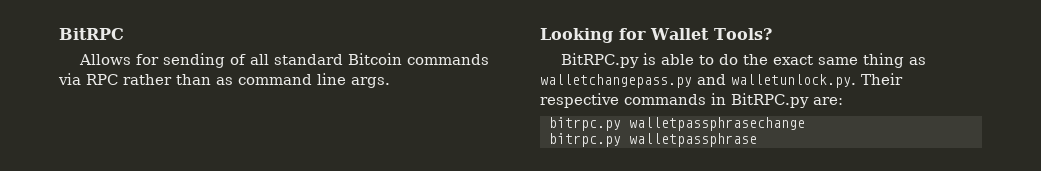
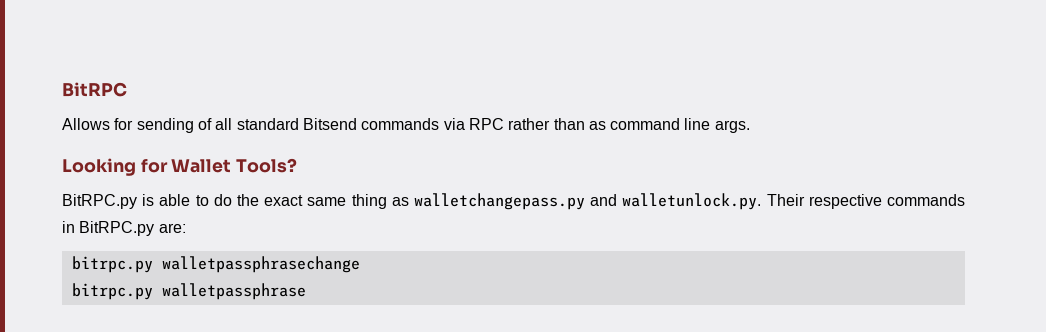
- Allows for sending of all standard Bitcoin commands via RPC rather than as command line args.
+ Allows for sending of all standard Bitsend commands via RPC rather than as command line args.

